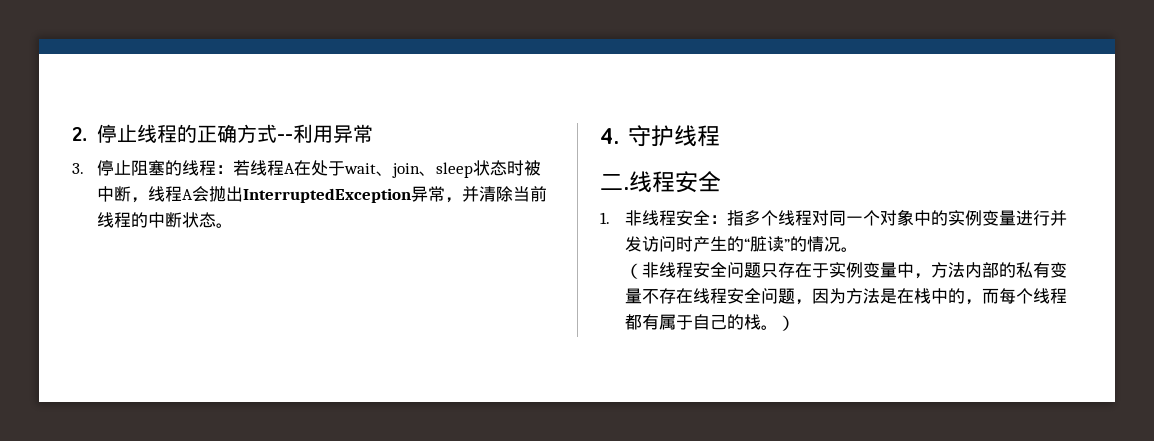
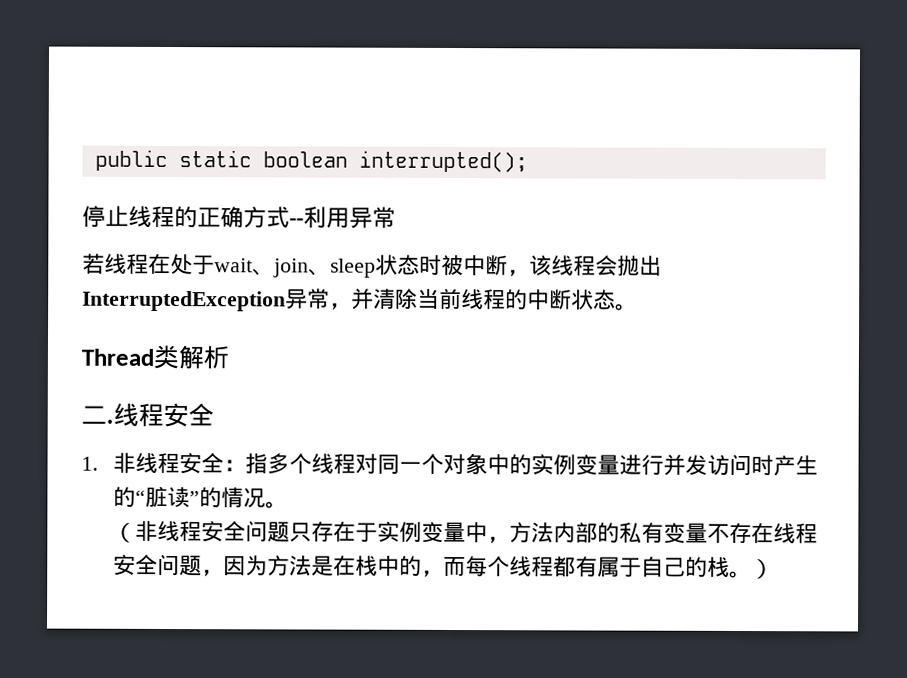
- 2.停止线程的正确方式--利用异常
+ public static boolean interrupted();
+ 停止线程的正确方式--利用异常
- 3.停止阻塞的线程：若线程A在处于wait、join、sleep状态时被中断，线程A会抛出InterruptedException异常，并清除当前线程的中断状态。
+ 若线程在处于wait、join、sleep状态时被中断，该线程会抛出InterruptedException异常，并清除当前线程的中断状态。
- 4.守护线程
+ Thread类解析

